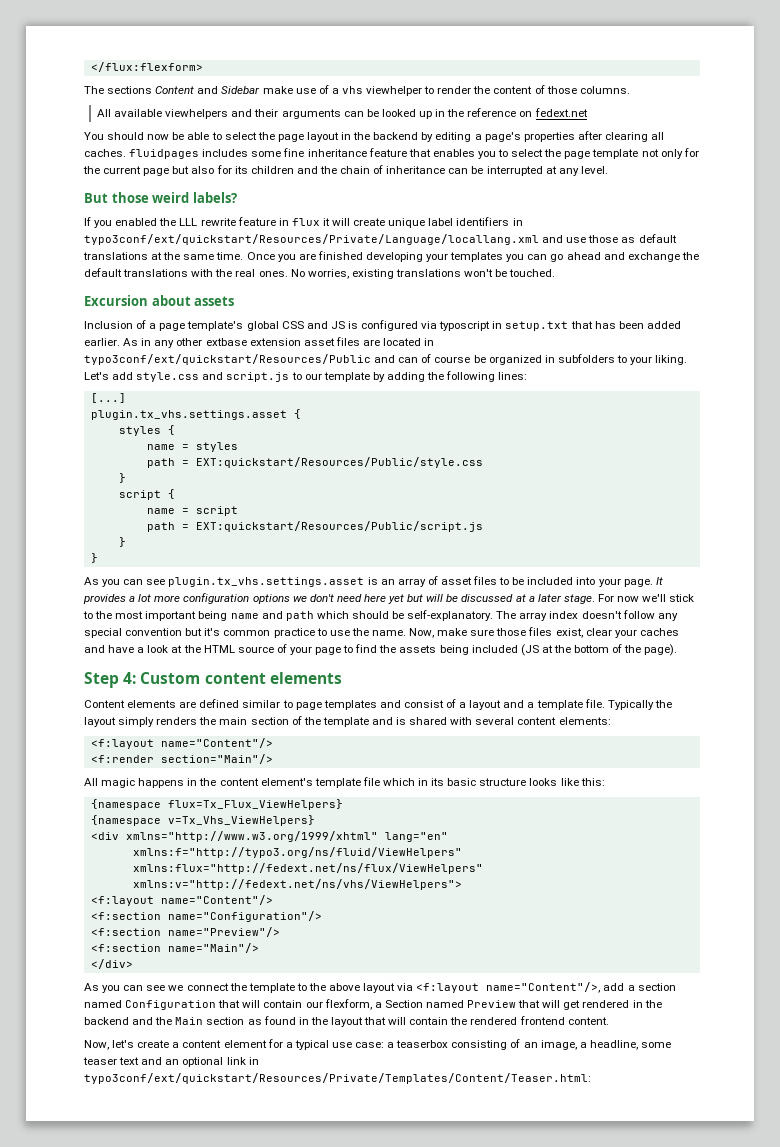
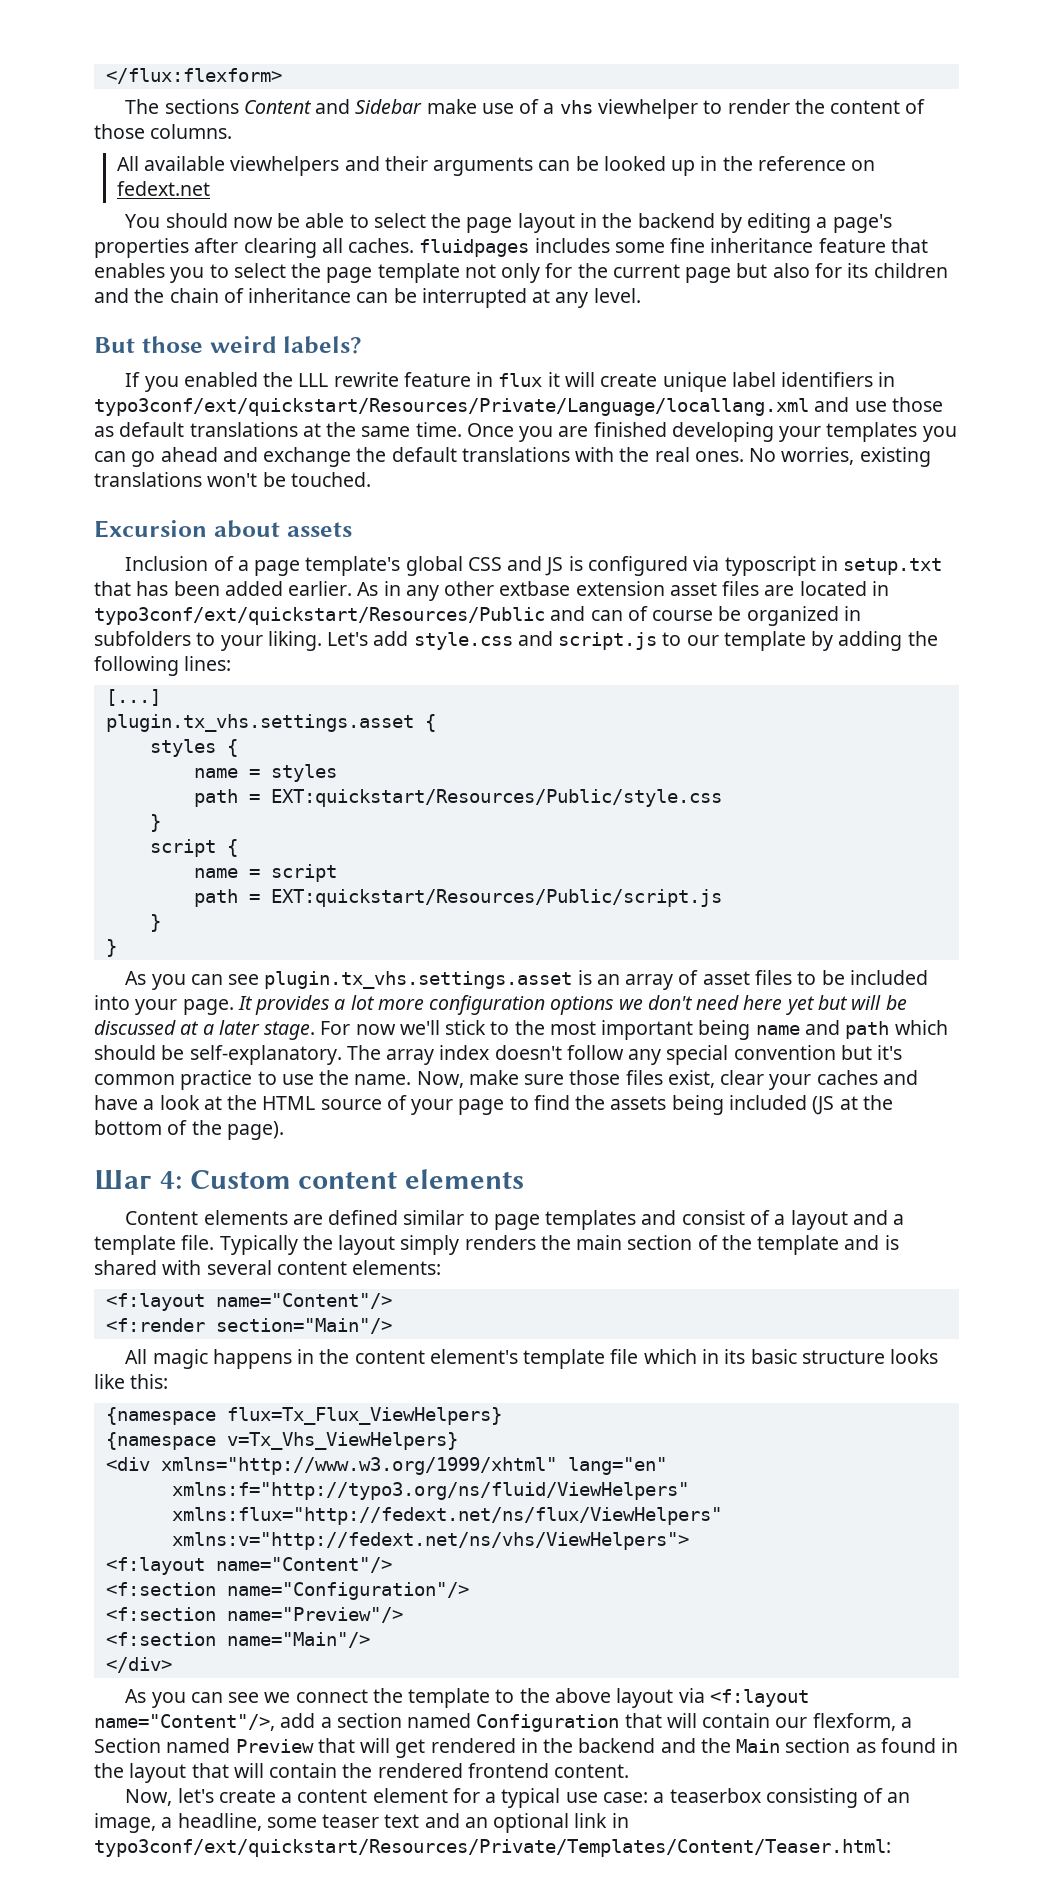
- Step 4: Custom content elements
+ Шаг 4: Custom content elements

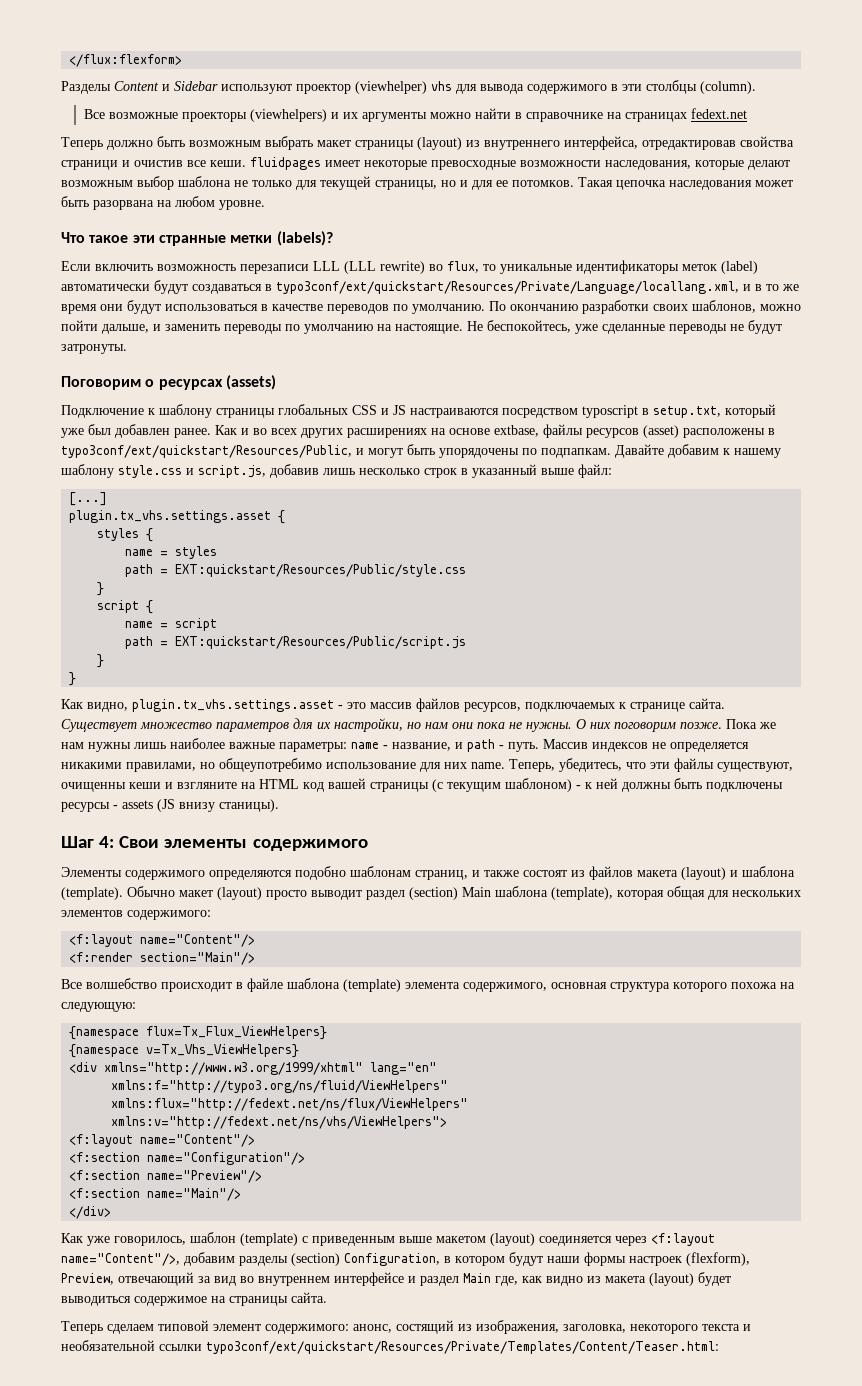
- The sections Content and Sidebar make use of a vhs viewhelper to render the content of those columns.
- All available viewhelpers and their arguments can be looked up in the reference on fedext.net
- You should now be able to select the page layout in the backend by editing a page's properties after clearing all caches. fluidpages includes some fine inheritance feature that enables you to select the page template not only for the current page but also for its children and the chain of inheritance can be interrupted at any level.
- But those weird labels?
- If you enabled the LLL rewrite feature in flux it will create unique label identifiers in typo3conf/ext/quickstart/Resources/Private/Language/locallang.xml and use those as default translations at the same time. Once you are finished developing your templates you can go ahead and exchange the default translations with the real ones. No worries, existing translations won't be touched.
- Excursion about assets
- Inclusion of a page template's global CSS and JS is configured via typoscript in setup.txt that has been added earlier. As in any other extbase extension asset files are located in typo3conf/ext/quickstart/Resources/Public and can of course be organized in subfolders to your liking. Let's add style.css and script.js to our template by adding the following lines:
+ Разделы Content и Sidebar используют проектор (viewhelper) vhs для вывода содержимого в эти столбцы (column).
+ Все возможные проекторы (viewhelpers) и их аргументы можно найти в справочнике на страницах fedext.net
+ Теперь должно быть возможным выбрать макет страницы (layout) из внутреннего интерфейса, отредактировав свойства страници и очистив все кеши. fluidpages имеет некоторые превосходные возможности наследования, которые делают возможным выбор шаблона не только для текущей страницы, но и для ее потомков. Такая цепочка наследования может быть разорвана на любом уровне.
+ Что такое эти странные метки (labels)?
+ Если включить возможность перезаписи LLL (LLL rewrite) во flux, то уникальные идентификаторы меток (label) автоматически будут создаваться в typo3conf/ext/quickstart/Resources/Private/Language/locallang.xml, и в то же время они будут использоваться в качестве переводов по умолчанию. По окончанию разработки своих шаблонов, можно пойти дальше, и заменить переводы по умолчанию на настоящие. Не беспокойтесь, уже сделанные переводы не будут затронуты.
+ Поговорим о ресурсах (assets)
+ Подключение к шаблону страницы глобальных CSS и JS настраиваются посредством typoscript в setup.txt, который уже был добавлен ранее. Как и во всех других расширениях на основе extbase, файлы ресурсов (asset) расположены в typo3conf/ext/quickstart/Resources/Public, и могут быть упорядочены по подпапкам. Давайте добавим к нашему шаблону style.css и script.js, добавив лишь несколько строк в указанный выше файл:
- As you can see plugin.tx_vhs.settings.asset is an array of asset files to be included into your page. It provides a lot more configuration options we don't need here yet but will be discussed at a later stage. For now we'll stick to the most important being name and path which should be self-explanatory. The array index doesn't follow any special convention but it's common practice to use the name. Now, make sure those files exist, clear your caches and have a look at the HTML source of your page to find the assets being included (JS at the bottom of the page).
- Шаг 4: Custom content elements
- Content elements are defined similar to page templates and consist of a layout and a template file. Typically the layout simply renders the main section of the template and is shared with several content elements:
+ Как видно, plugin.tx_vhs.settings.asset - это массив файлов ресурсов, подключаемых к странице сайта. Существует множество параметров для их настройки, но нам они пока не нужны. О них поговорим позже. Пока же нам нужны лишь наиболее важные параметры: name - название, и path - путь. Массив индексов не определяется никакими правилами, но общеупотребимо использование для них name. Теперь, убедитесь, что эти файлы существуют, очищенны кеши и взгляните на HTML код вашей страницы (с текущим шаблоном) - к ней должны быть подключены ресурсы - assets (JS внизу станицы).
+ Шаг 4: Свои элементы содержимого
+ Элементы содержимого определяются подобно шаблонам страниц, и также состоят из файлов макета (layout) и шаблона (template). Обычно макет (layout) просто выводит раздел (section) Main шаблона (template), которая общая для нескольких элементов содержимого:
  <f:layout name="Content"/>
  <f:render section="Main"/>
- All magic happens in the content element's template file which in its basic structure looks like this:
+ Все волшебство происходит в файле шаблона (template) элемента содержимого, основная структура которого похожа на следующую:
- As you can see we connect the template to the above layout via <f:layout name="Content"/>, add a section named Configuration that will contain our flexform, a Section named Preview that will get rendered in the backend and the Main section as found in the layout that will contain the rendered frontend content.
- Now, let's create a content element for a typical use case: a teaserbox consisting of an image, a headline, some teaser text and an optional link in typo3conf/ext/quickstart/Resources/Private/Templates/Content/Teaser.html:
+ Как уже говорилось, шаблон (template) с приведенным выше макетом (layout) соединяется через <f:layout name="Content"/>, добавим разделы (section) Configuration, в котором будут наши формы настроек (flexform), Preview, отвечающий за вид во внутреннем интерфейсе и раздел Main где, как видно из макета (layout) будет выводиться содержимое на страницы сайта.
+ Теперь сделаем типовой элемент содержимого: анонс, состящий из изображения, заголовка, некоторого текста и необязательной ссылки typo3conf/ext/quickstart/Resources/Private/Templates/Content/Teaser.html:

